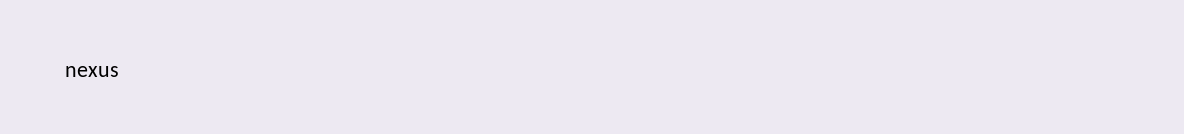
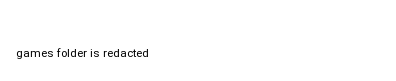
- nexus
+ games folder is redacted

